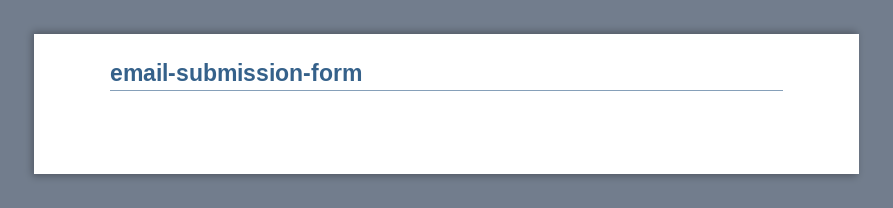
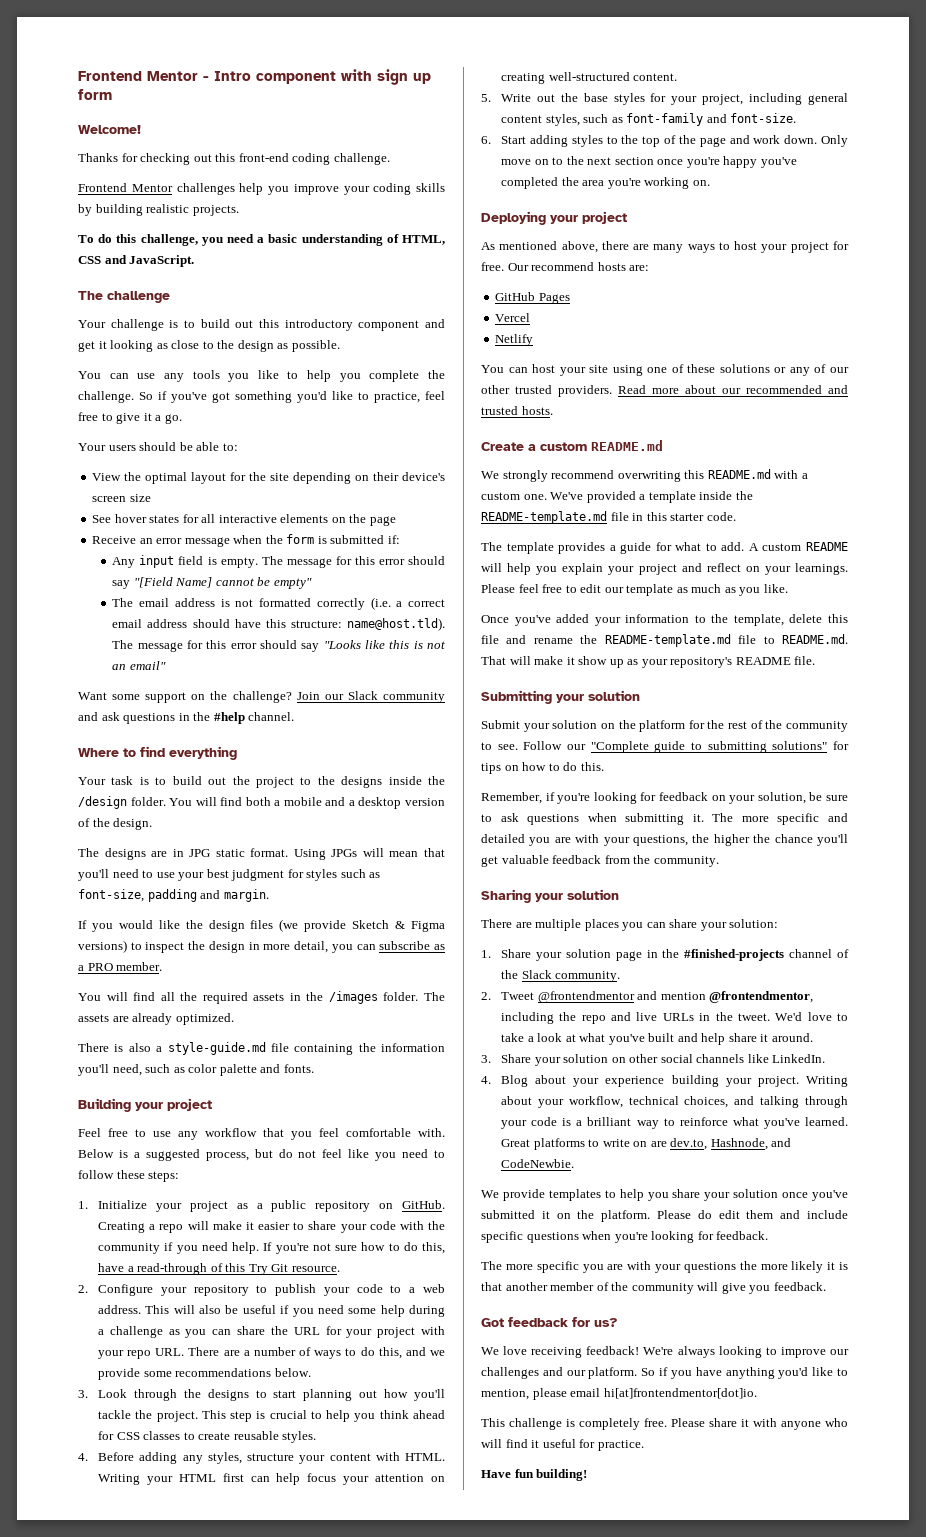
- email-submission-form
+ Frontend Mentor - Intro component with sign up form
+ Welcome!
+ Thanks for checking out this front-end coding challenge.
+ Frontend Mentor challenges help you improve your coding skills by building realistic projects.
+ To do this challenge, you need a basic understanding of HTML, CSS and JavaScript.
+ The challenge
+ Your challenge is to build out this introductory component and get it looking as close to the design as possible.
+ You can use any tools you like to help you complete the challenge. So if you've got something you'd like to practice, feel free to give it a go.
+ Your users should be able to:
+ View the optimal layout for the site depending on their device's screen size
+ See hover states for all interactive elements on the page
+ Receive an error message when the form is submitted if:
+ Any input field is empty. The message for this error should say "[Field Name] cannot be empty"
+ The email address is not formatted correctly (i.e. a correct email address should have this structure: name@host.tld). The message for this error should say "Looks like this is not an email"
+ Want some support on the challenge? Join our Slack community and ask questions in the #help channel.
+ Where to find everything
+ Your task is to build out the project to the designs inside the /design folder. You will find both a mobile and a desktop version of the design.
+ The designs are in JPG static format. Using JPGs will mean that you'll need to use your best judgment for styles such as font-size, padding and margin.
+ If you would like the design files (we provide Sketch & Figma versions) to inspect the design in more detail, you can subscribe as a PRO member.
+ You will find all the required assets in the /images folder. The assets are already optimized.
+ There is also a style-guide.md file containing the information you'll need, such as color palette and fonts.
+ Building your project
+ Feel free to use any workflow that you feel comfortable with. Below is a suggested process, but do not feel like you need to follow these steps:
+ 1. Initialize your project as a public repository on GitHub. Creating a repo will make it easier to share your code with the community if you need help. If you're not sure how to do this, have a read-through of this Try Git resource.
+ 2. Configure your repository to publish your code to a web address. This will also be useful if you need some help during a challenge as you can share the URL for your project with your repo URL. There are a number of ways to do this, and we provide some recommendations below.
+ 3. Look through the designs to start planning out how you'll tackle the project. This step is crucial to help you think ahead for CSS classes to create reusable styles.
+ 4. Before adding any styles, structure your content with HTML. Writing your HTML first can help focus your attention on creating well-structured content.
+ 5. Write out the base styles for your project, including general content styles, such as font-family and font-size.
+ 6. Start adding styles to the top of the page and work down. Only move on to the next section once you're happy you've completed the area you're working on.
+ Deploying your project
+ As mentioned above, there are many ways to host your project for free. Our recommend hosts are:
+ GitHub Pages
+ Vercel
+ Netlify
+ You can host your site using one of these solutions or any of our other trusted providers. Read more about our recommended and trusted hosts.
+ Create a custom README.md
+ We strongly recommend overwriting this README.md with a custom one. We've provided a template inside the README-template.md file in this starter code.
+ The template provides a guide for what to add. A custom README will help you explain your project and reflect on your learnings. Please feel free to edit our template as much as you like.
+ Once you've added your information to the template, delete this file and rename the README-template.md file to README.md. That will make it show up as your repository's README file.
+ Submitting your solution
+ Submit your solution on the platform for the rest of the community to see. Follow our "Complete guide to submitting solutions" for tips on how to do this.
+ Remember, if you're looking for feedback on your solution, be sure to ask questions when submitting it. The more specific and detailed you are with your questions, the higher the chance you'll get valuable feedback from the community.
+ Sharing your solution
+ There are multiple places you can share your solution:
+ 1. Share your solution page in the #finished-projects channel of the Slack community.
+ 2. Tweet @frontendmentor and mention @frontendmentor, including the repo and live URLs in the tweet. We'd love to take a look at what you've built and help share it around.
+ 3. Share your solution on other social channels like LinkedIn.
+ 4. Blog about your experience building your project. Writing about your workflow, technical choices, and talking through your code is a brilliant way to reinforce what you've learned. Great platforms to write on are dev.to, Hashnode, and CodeNewbie.
+ We provide templates to help you share your solution once you've submitted it on the platform. Please do edit them and include specific questions when you're looking for feedback.
+ The more specific you are with your questions the more likely it is that another member of the community will give you feedback.
+ Got feedback for us?
+ We love receiving feedback! We're always looking to improve our challenges and our platform. So if you have anything you'd like to mention, please email hi[at]frontendmentor[dot]io.
+ This challenge is completely free. Please share it with anyone who will find it useful for practice.
+ Have fun building!

